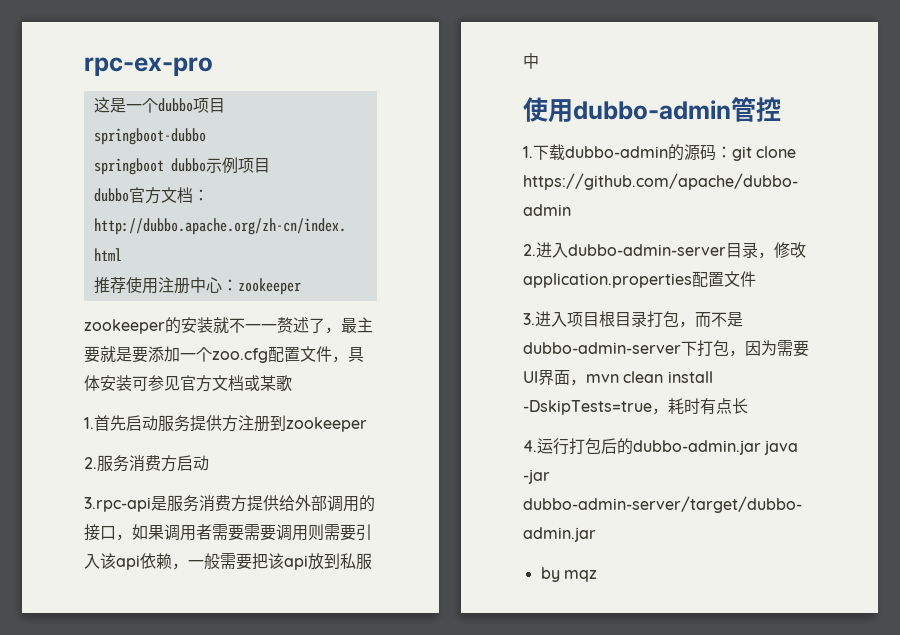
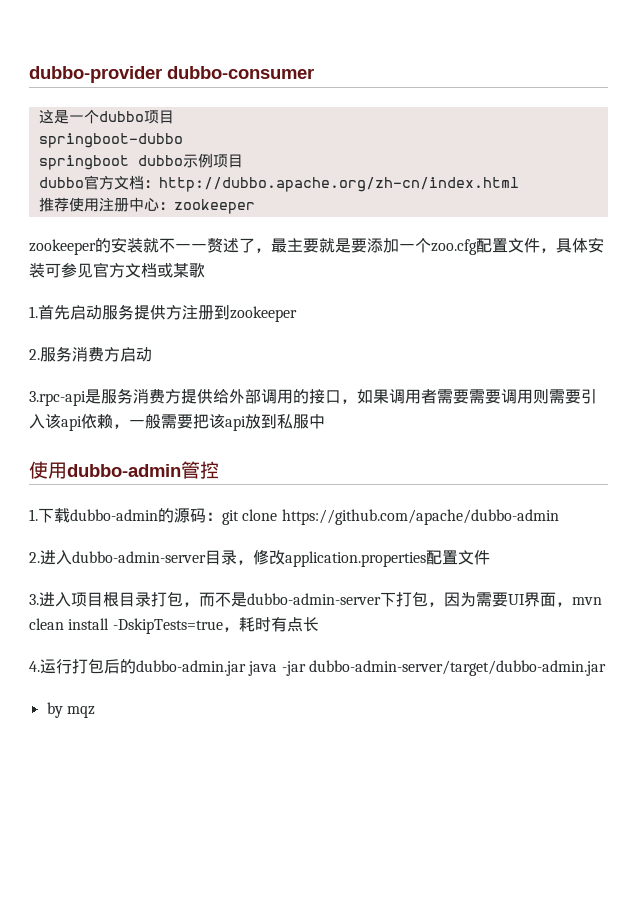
- rpc-ex-pro
+ dubbo-provider dubbo-consumer

